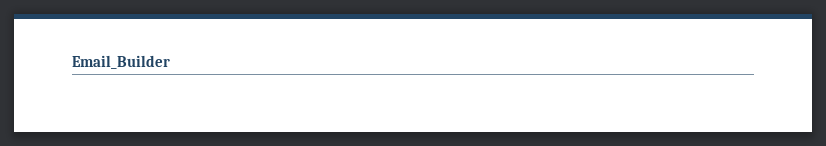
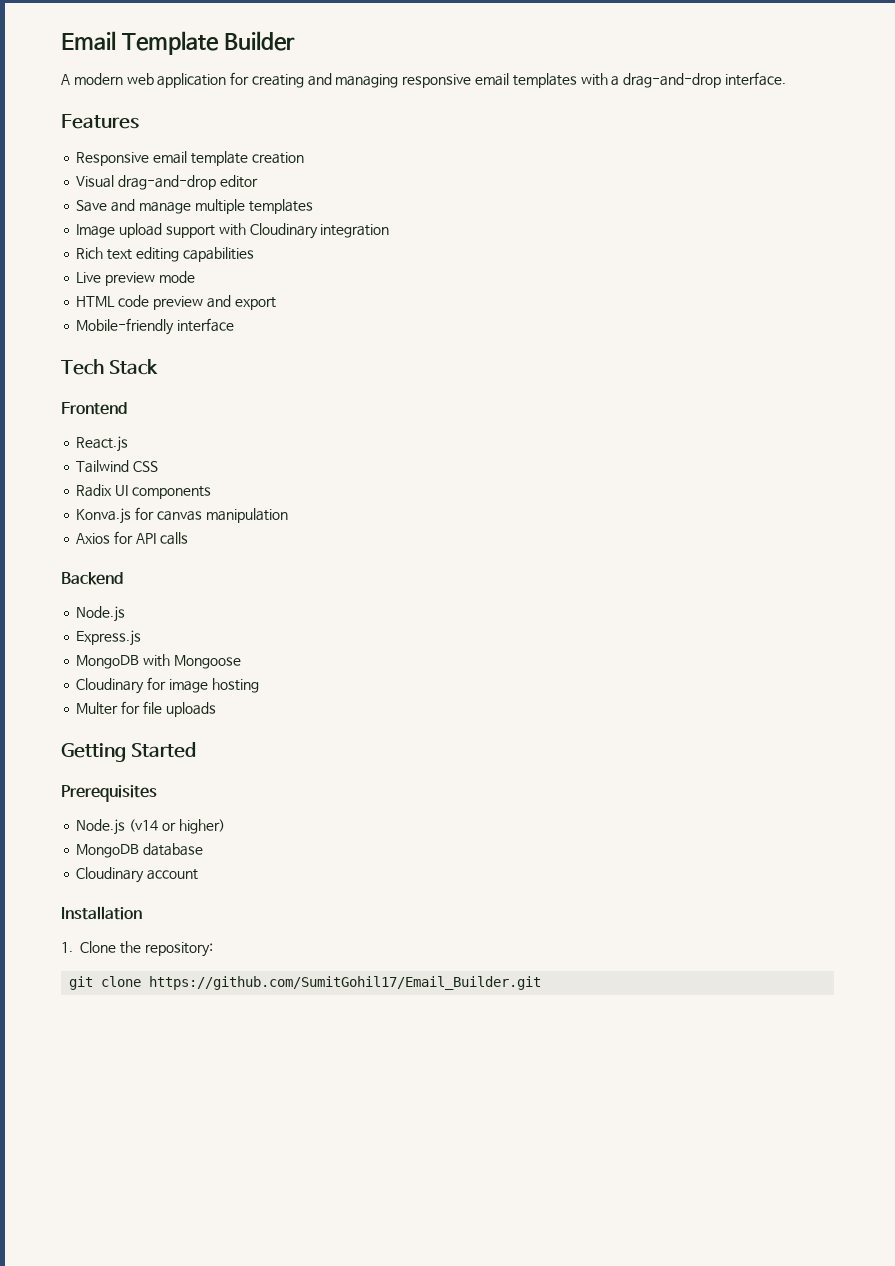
- Email_Builder
+ Email Template Builder
+ A modern web application for creating and managing responsive email templates with a drag-and-drop interface.
+ Features
+ Responsive email template creation
+ Visual drag-and-drop editor
+ Save and manage multiple templates
+ Image upload support with Cloudinary integration
+ Rich text editing capabilities
+ Live preview mode
+ HTML code preview and export
+ Mobile-friendly interface
+ Tech Stack
+ Frontend
+ React.js
+ Tailwind CSS
+ Radix UI components
+ Konva.js for canvas manipulation
+ Axios for API calls
+ Backend
+ Node.js
+ Express.js
+ MongoDB with Mongoose
+ Cloudinary for image hosting
+ Multer for file uploads
+ Getting Started
+ Prerequisites
+ Node.js (v14 or higher)
+ MongoDB database
+ Cloudinary account
+ Installation
+ 1. Clone the repository:
+ git clone https://github.com/SumitGohil17/Email_Builder.git

